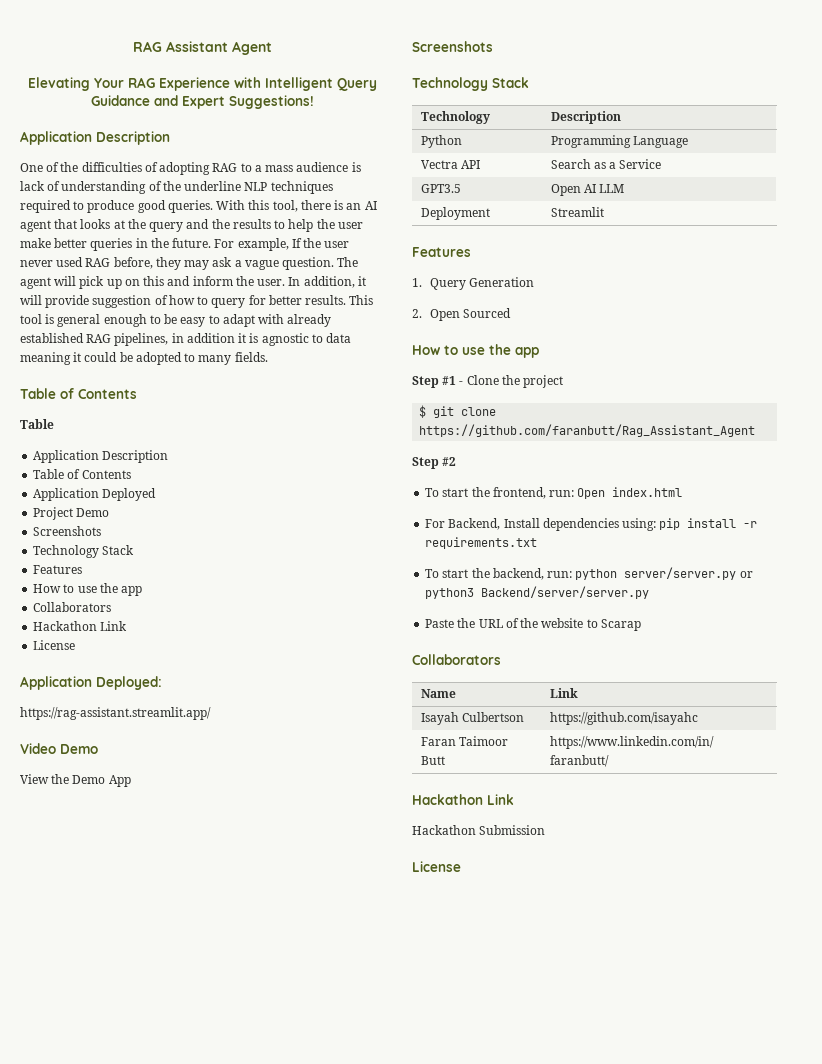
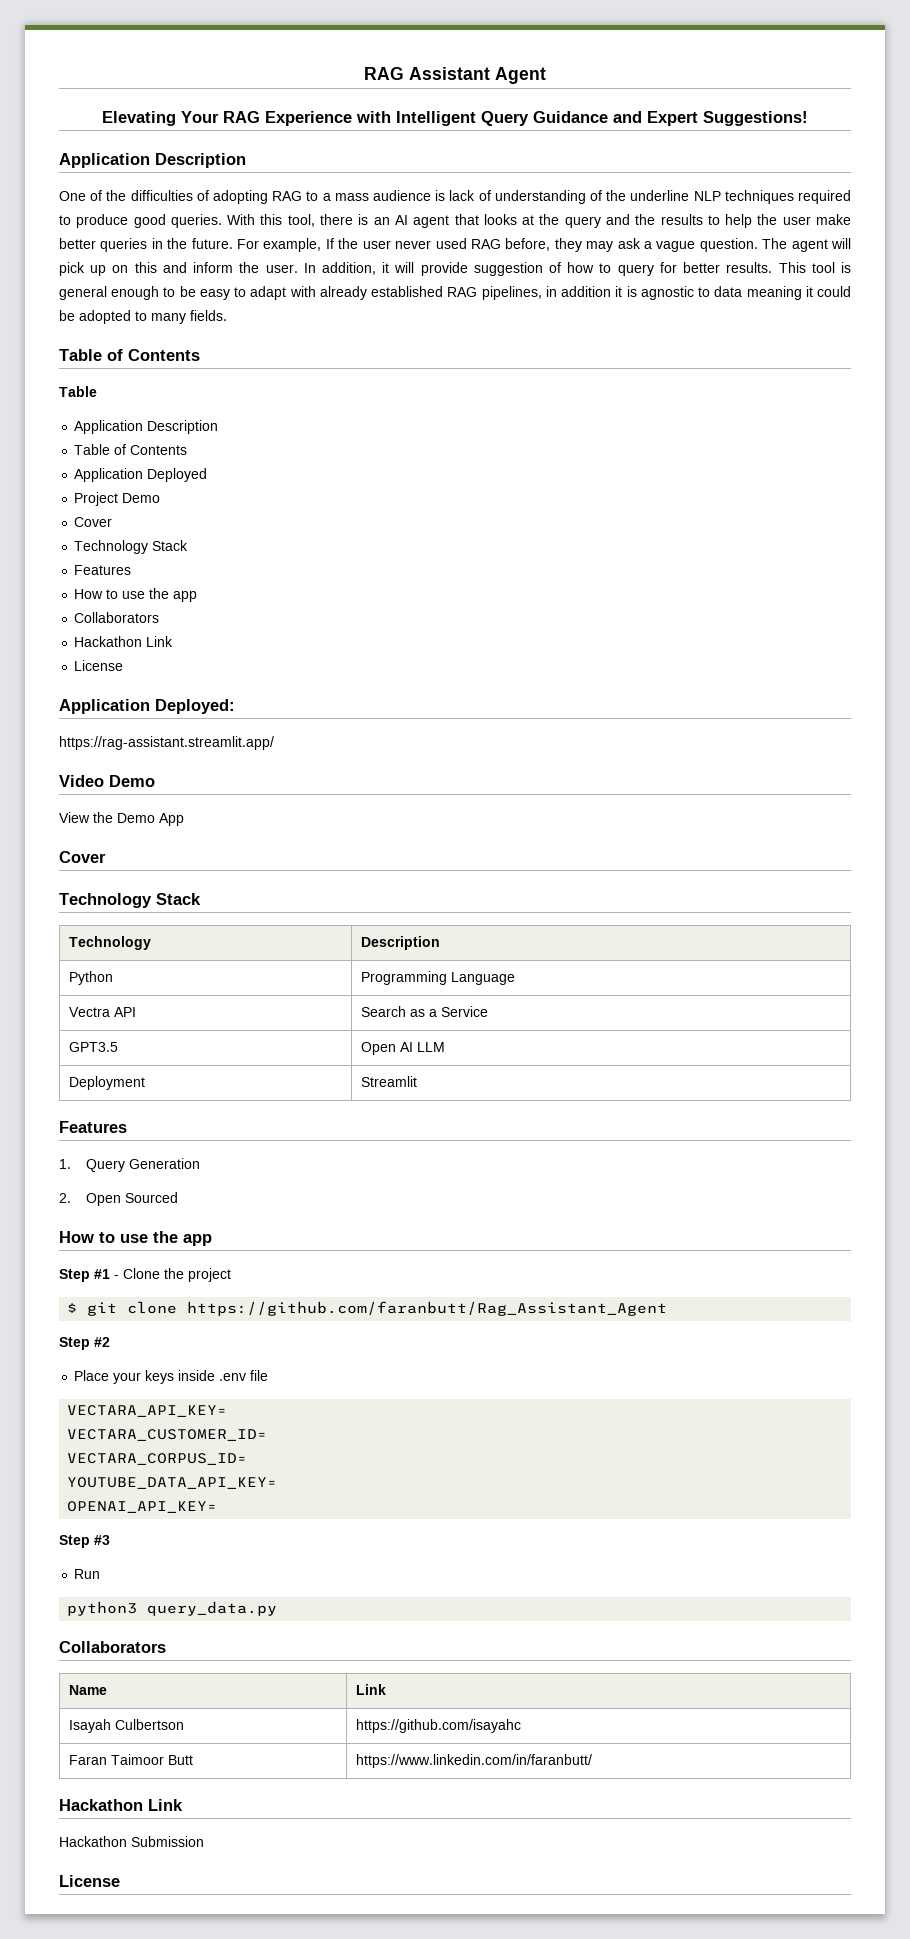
  Project Demo
- Screenshots
+ Cover
  View the Demo App
- Screenshots
+ Cover
- To start the frontend, run: Open index.html
- For Backend, Install dependencies using: pip install -r requirements.txt
- To start the backend, run: python server/server.py or python3 Backend/server/server.py
- Paste the URL of the website to Scarap
+ Place your keys inside .env file
+ VECTARA_API_KEY=
+ VECTARA_CUSTOMER_ID=
+ VECTARA_CORPUS_ID=
+ YOUTUBE_DATA_API_KEY=
+ OPENAI_API_KEY=
+ Step #3
+ Run
+ python3 query_data.py

